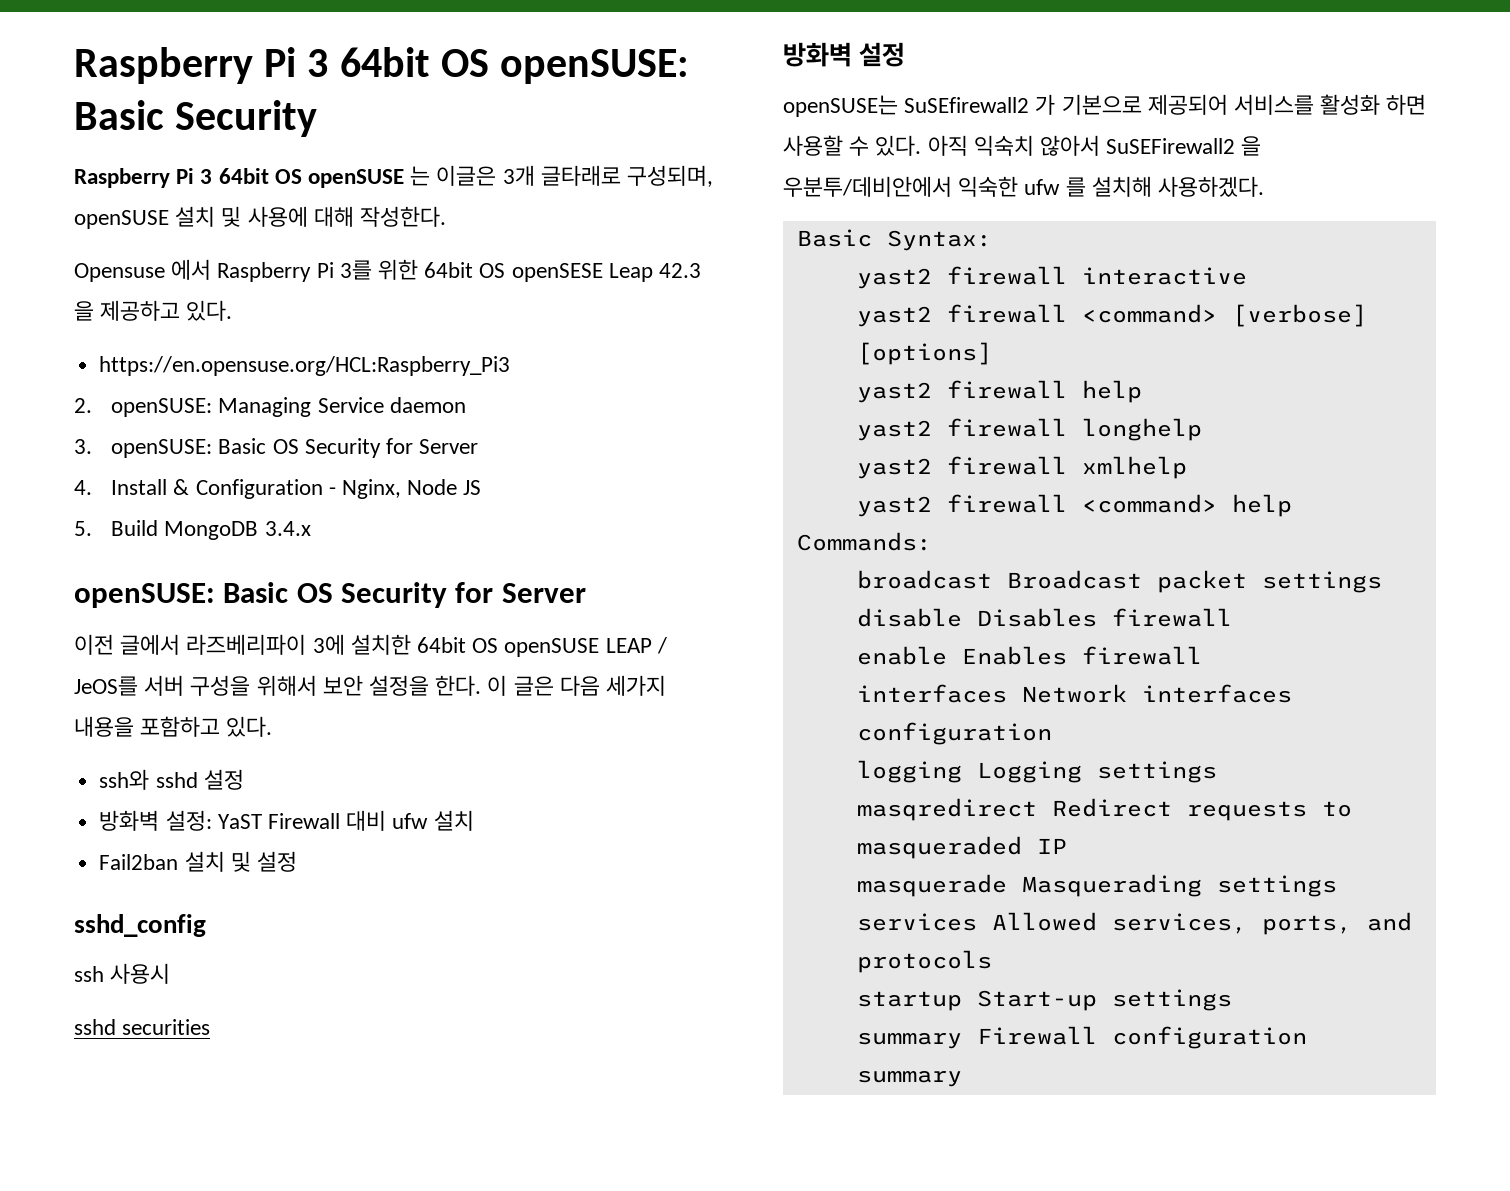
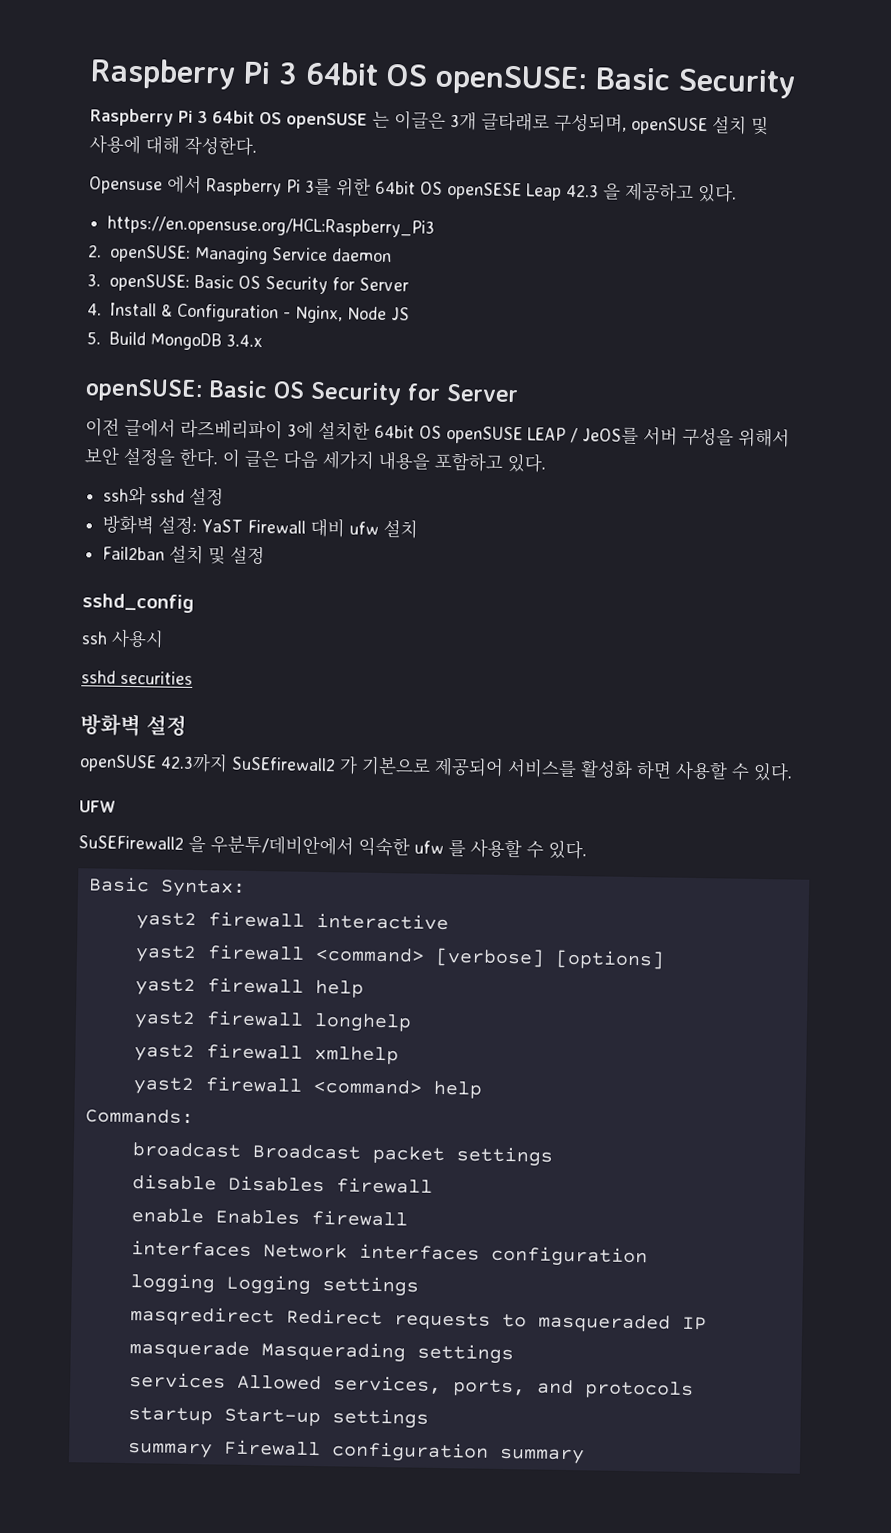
- openSUSE는 SuSEfirewall2 가 기본으로 제공되어 서비스를 활성화 하면 사용할 수 있다. 아직 익숙치 않아서 SuSEFirewall2 을 우분투/데비안에서 익숙한 ufw 를 설치해 사용하겠다.
+ openSUSE 42.3까지 SuSEfirewall2 가 기본으로 제공되어 서비스를 활성화 하면 사용할 수 있다.
+ UFW
+ SuSEFirewall2 을 우분투/데비안에서 익숙한 ufw 를 사용할 수 있다.

